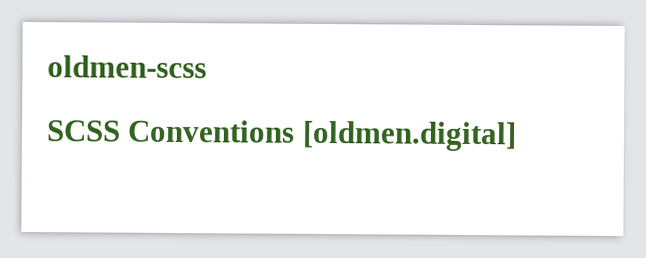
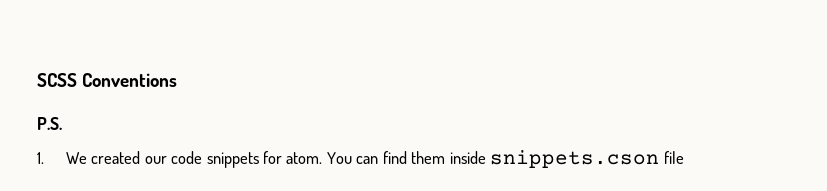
- oldmen-scss
- SCSS Conventions [oldmen.digital]
+ SCSS Conventions
+ P.S.
+ 1. We created our code snippets for atom. You can find them inside snippets.cson file

